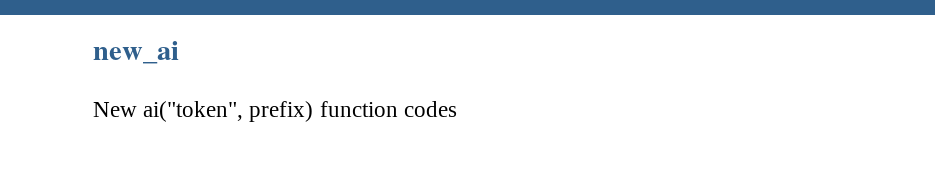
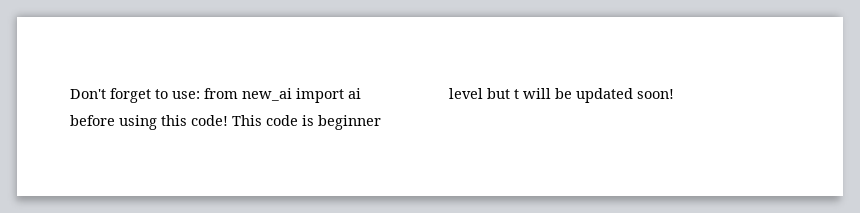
- new_ai
- New ai("token", prefix) function codes
+ Don't forget to use: from new_ai import ai
+ before using this code! This code is beginner level but t will be updated soon!

